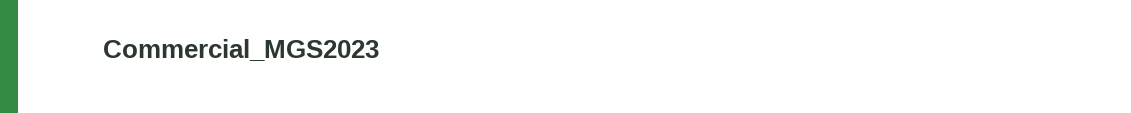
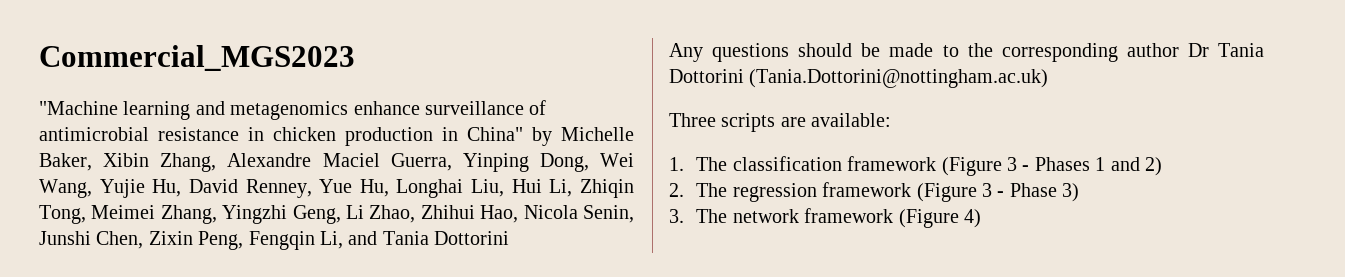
+ "Machine learning and metagenomics enhance surveillance of antimicrobial resistance in chicken production in China" by Michelle Baker, Xibin Zhang, Alexandre Maciel Guerra, Yinping Dong, Wei Wang, Yujie Hu, David Renney, Yue Hu, Longhai Liu, Hui Li, Zhiqin Tong, Meimei Zhang, Yingzhi Geng, Li Zhao, Zhihui Hao, Nicola Senin, Junshi Chen, Zixin Peng, Fengqin Li, and Tania Dottorini
+ Any questions should be made to the corresponding author Dr Tania Dottorini (Tania.Dottorini@nottingham.ac.uk)
+ Three scripts are available:
+ 1. The classification framework (Figure 3 - Phases 1 and 2)
+ 2. The regression framework (Figure 3 - Phase 3)
+ 3. The network framework (Figure 4)

